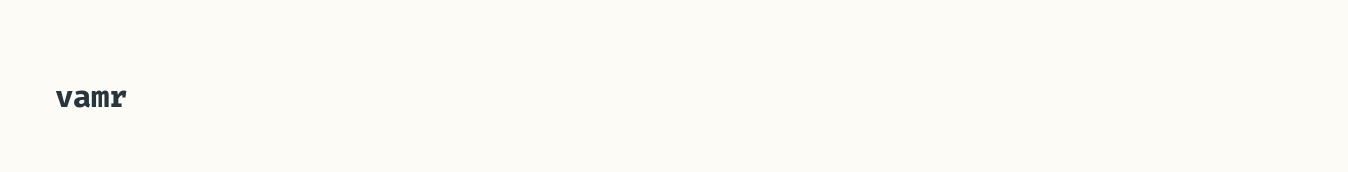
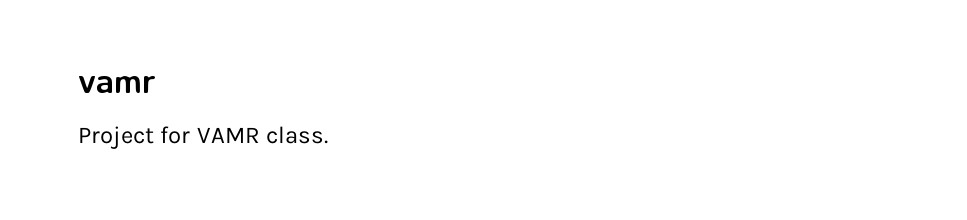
+ Project for VAMR class.

